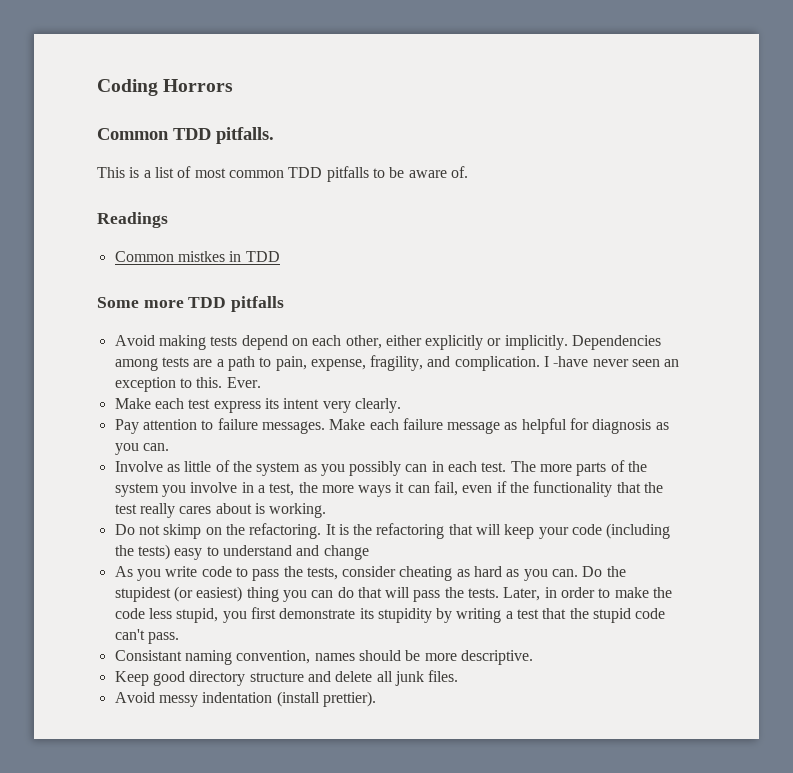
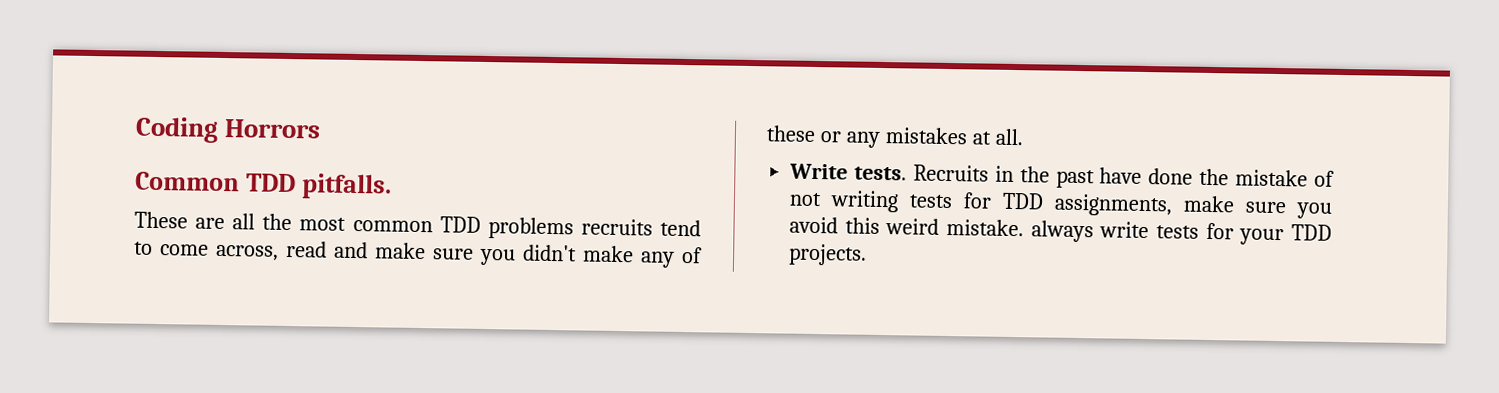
- This is a list of most common TDD pitfalls to be aware of.
- Readings
- Common mistkes in TDD
- Some more TDD pitfalls
- Avoid making tests depend on each other, either explicitly or implicitly. Dependencies among tests are a path to pain, expense, fragility, and complication. I -have never seen an exception to this. Ever.
- Make each test express its intent very clearly.
- Pay attention to failure messages. Make each failure message as helpful for diagnosis as you can.
- Involve as little of the system as you possibly can in each test. The more parts of the system you involve in a test, the more ways it can fail, even if the functionality that the test really cares about is working.
- Do not skimp on the refactoring. It is the refactoring that will keep your code (including the tests) easy to understand and change
- As you write code to pass the tests, consider cheating as hard as you can. Do the stupidest (or easiest) thing you can do that will pass the tests. Later, in order to make the code less stupid, you first demonstrate its stupidity by writing a test that the stupid code can't pass.
- Consistant naming convention, names should be more descriptive.
- Keep good directory structure and delete all junk files.
- Avoid messy indentation (install prettier).
+ These are all the most common TDD problems recruits tend to come across, read and make sure you didn't make any of these or any mistakes at all.
+ Write tests. Recruits in the past have done the mistake of not writing tests for TDD assignments, make sure you avoid this weird mistake. always write tests for your TDD projects.

